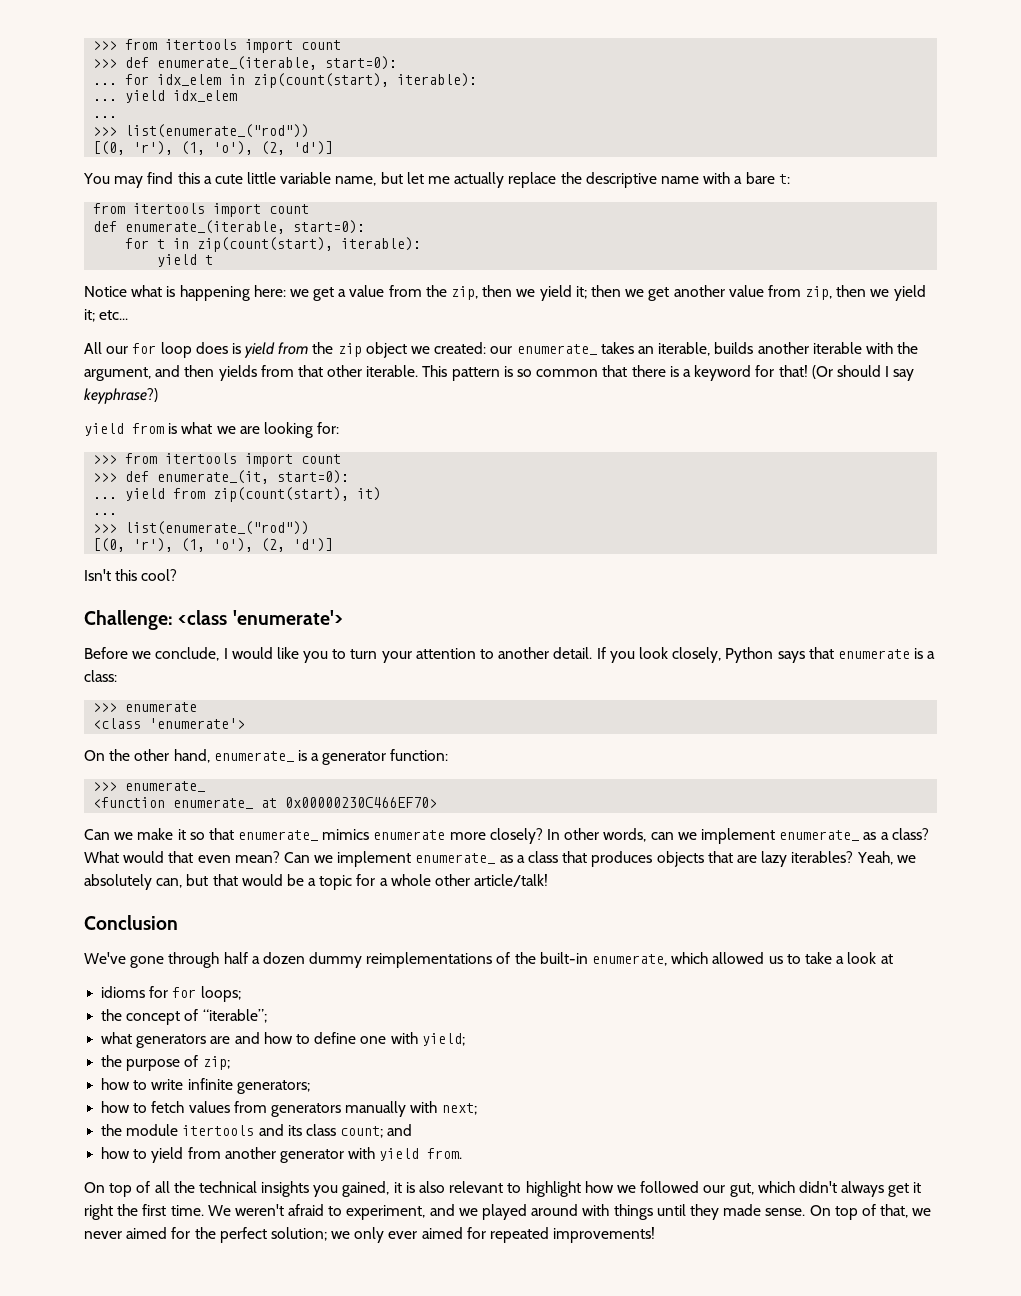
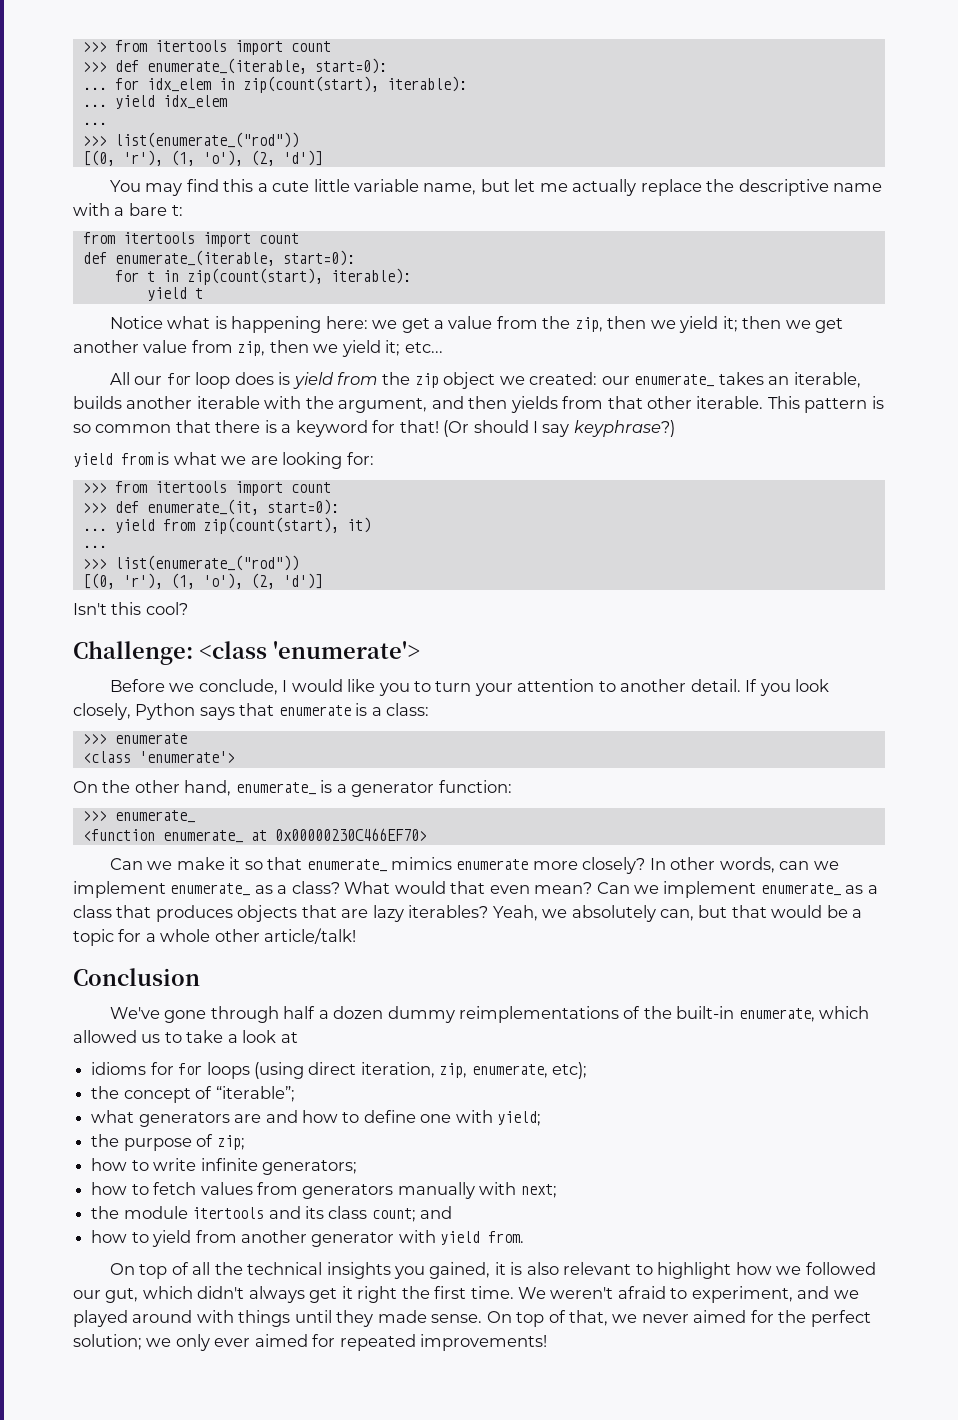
- idioms for for loops;
+ idioms for for loops (using direct iteration, zip, enumerate, etc);

